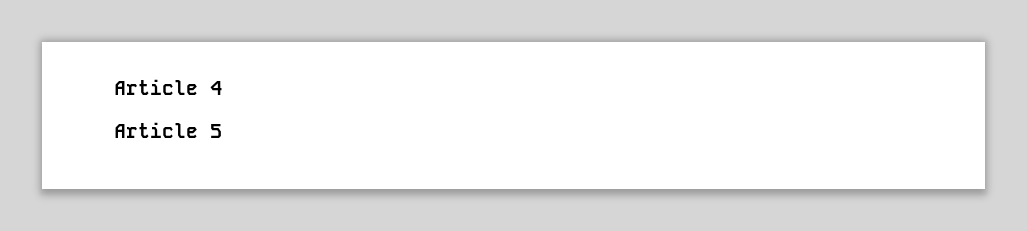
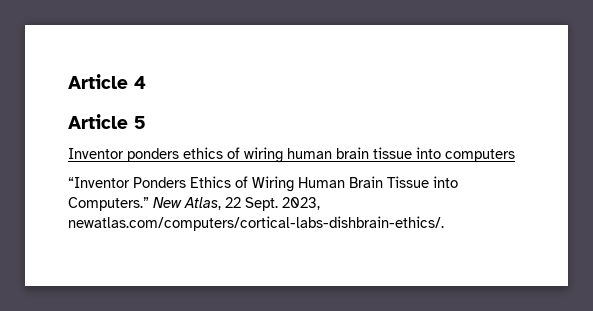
+ Inventor ponders ethics of wiring human brain tissue into computers
+ “Inventor Ponders Ethics of Wiring Human Brain Tissue into Computers.” New Atlas, 22 Sept. 2023, newatlas.com/computers/cortical-labs-dishbrain-ethics/.

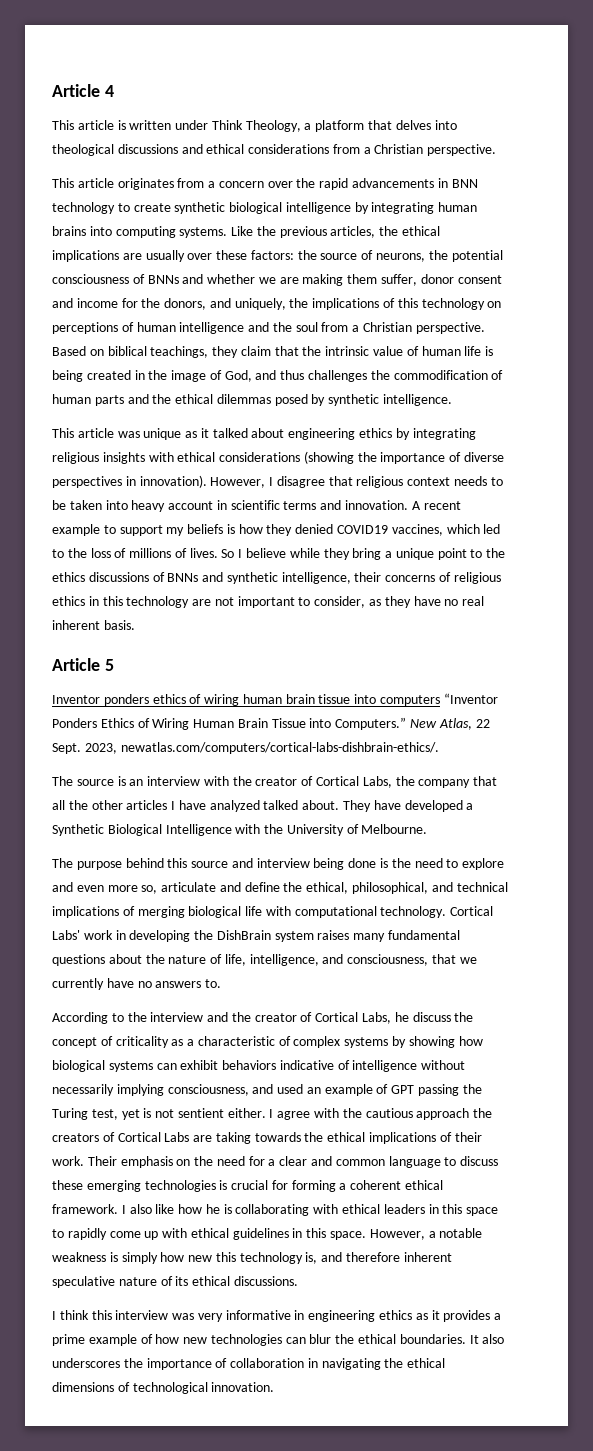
+ This article is written under Think Theology, a platform that delves into theological discussions and ethical considerations from a Christian perspective.
+ This article originates from a concern over the rapid advancements in BNN technology to create synthetic biological intelligence by integrating human brains into computing systems. Like the previous articles, the ethical implications are usually over these factors: the source of neurons, the potential consciousness of BNNs and whether we are making them suffer, donor consent and income for the donors, and uniquely, the implications of this technology on perceptions of human intelligence and the soul from a Christian perspective. Based on biblical teachings, they claim that the intrinsic value of human life is being created in the image of God, and thus challenges the commodification of human parts and the ethical dilemmas posed by synthetic intelligence.
+ This article was unique as it talked about engineering ethics by integrating religious insights with ethical considerations (showing the importance of diverse perspectives in innovation). However, I disagree that religious context needs to be taken into heavy account in scientific terms and innovation. A recent example to support my beliefs is how they denied COVID19 vaccines, which led to the loss of millions of lives. So I believe while they bring a unique point to the ethics discussions of BNNs and synthetic intelligence, their concerns of religious ethics in this technology are not important to consider, as they have no real inherent basis.
- Inventor ponders ethics of wiring human brain tissue into computers
- “Inventor Ponders Ethics of Wiring Human Brain Tissue into Computers.”
+ Inventor ponders ethics of wiring human brain tissue into computers “Inventor Ponders Ethics of Wiring Human Brain Tissue into Computers.”
+ The source is an interview with the creator of Cortical Labs, the company that all the other articles I have analyzed talked about. They have developed a Synthetic Biological Intelligence with the University of Melbourne.
+ The purpose behind this source and interview being done is the need to explore and even more so, articulate and define the ethical, philosophical, and technical implications of merging biological life with computational technology. Cortical Labs' work in developing the DishBrain system raises many fundamental questions about the nature of life, intelligence, and consciousness, that we currently have no answers to.
+ According to the interview and the creator of Cortical Labs, he discuss the concept of criticality as a characteristic of complex systems by showing how biological systems can exhibit behaviors indicative of intelligence without necessarily implying consciousness, and used an example of GPT passing the Turing test, yet is not sentient either. I agree with the cautious approach the creators of Cortical Labs are taking towards the ethical implications of their work. Their emphasis on the need for a clear and common language to discuss these emerging technologies is crucial for forming a coherent ethical framework. I also like how he is collaborating with ethical leaders in this space to rapidly come up with ethical guidelines in this space. However, a notable weakness is simply how new this technology is, and therefore inherent speculative nature of its ethical discussions.
+ I think this interview was very informative in engineering ethics as it provides a prime example of how new technologies can blur the ethical boundaries. It also underscores the importance of collaboration in navigating the ethical dimensions of technological innovation.

